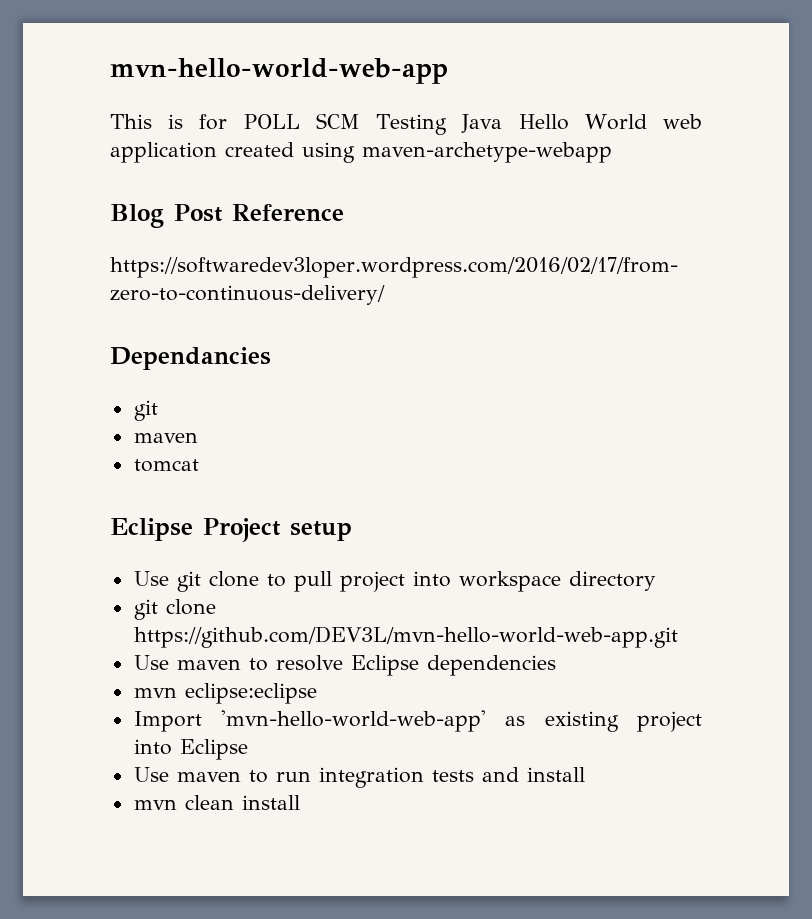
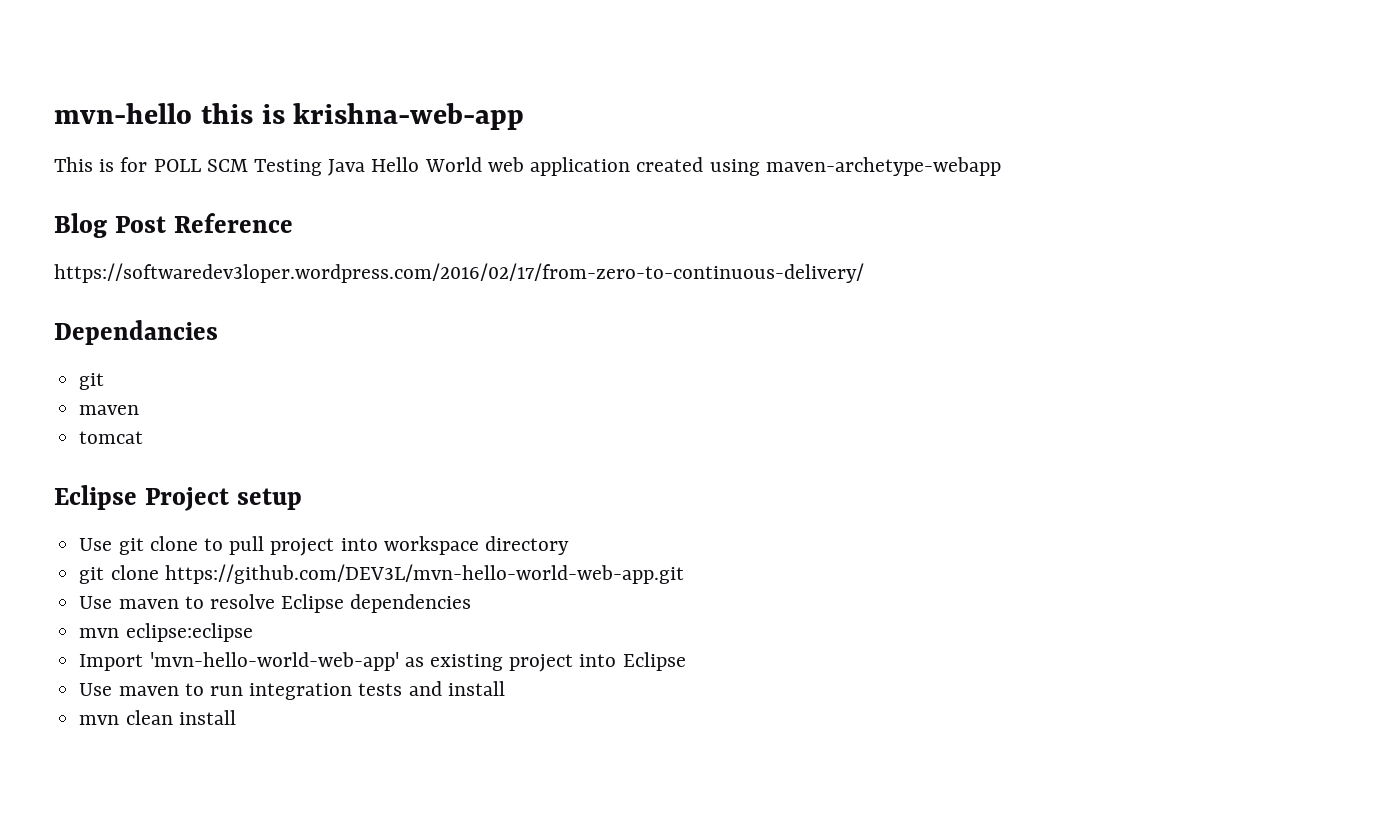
- mvn-hello-world-web-app
+ mvn-hello this is krishna-web-app

